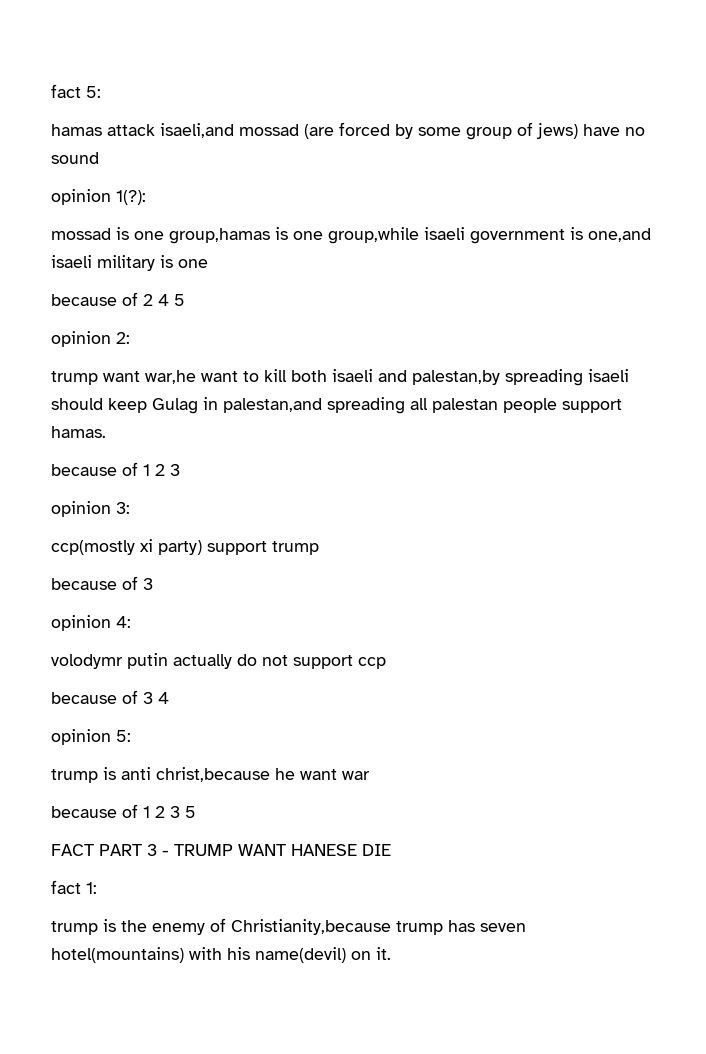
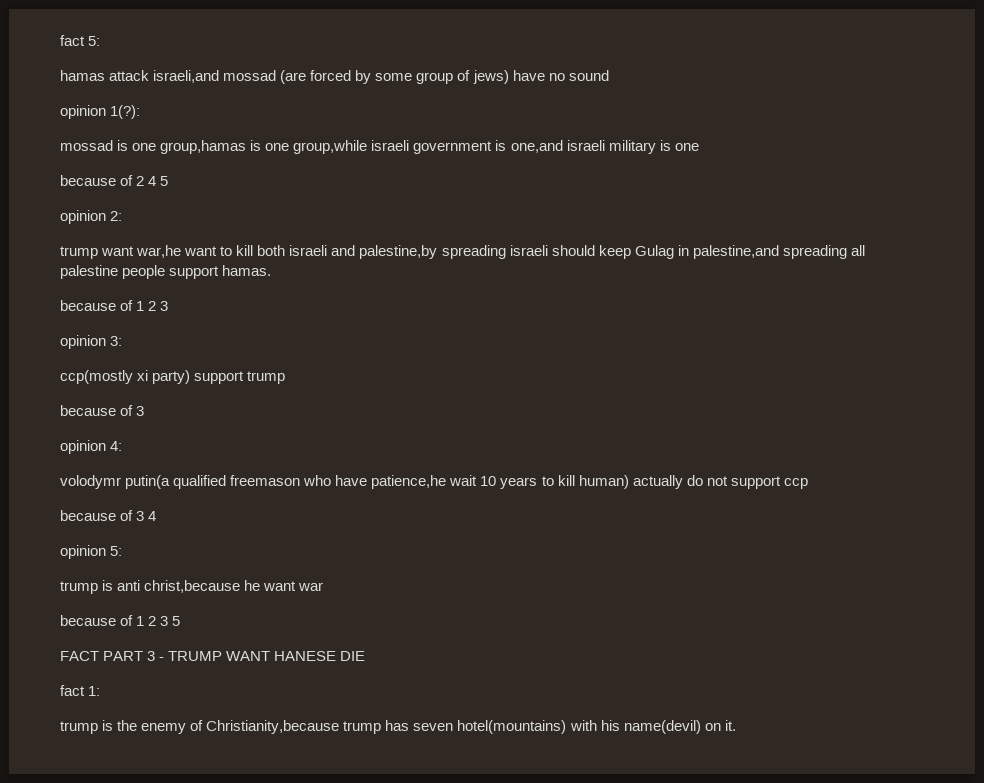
- hamas attack isaeli,and mossad (are forced by some group of jews) have no sound
+ hamas attack israeli,and mossad (are forced by some group of jews) have no sound
- mossad is one group,hamas is one group,while isaeli government is one,and isaeli military is one
+ mossad is one group,hamas is one group,while israeli government is one,and israeli military is one
- trump want war,he want to kill both isaeli and palestan,by spreading isaeli should keep Gulag in palestan,and spreading all palestan people support hamas.
+ trump want war,he want to kill both israeli and palestine,by spreading israeli should keep Gulag in palestine,and spreading all palestine people support hamas.
- volodymr putin actually do not support ccp
+ volodymr putin(a qualified freemason who have patience,he wait 10 years to kill human) actually do not support ccp

